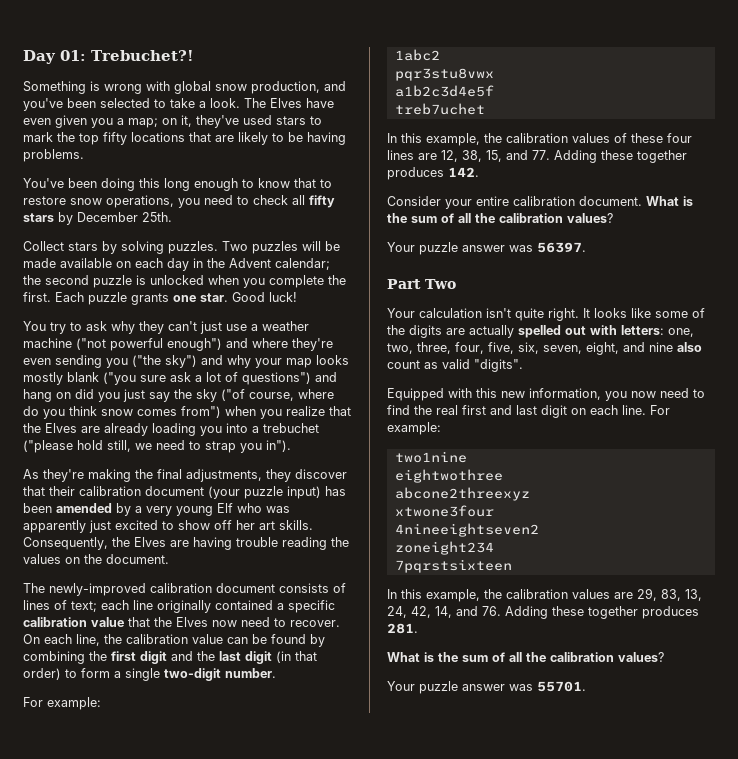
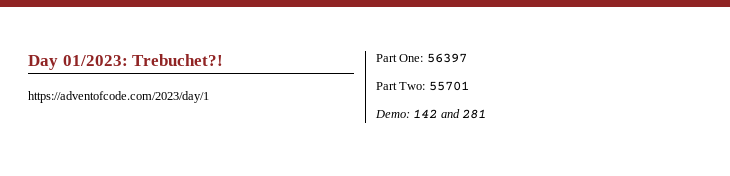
- Day 01: Trebuchet?!
+ Day 01/2023: Trebuchet?!
- Something is wrong with global snow production, and you've been selected to take a look. The Elves have even given you a map; on it, they've used stars to mark the top fifty locations that are likely to be having problems.
- You've been doing this long enough to know that to restore snow operations, you need to check all fifty stars by December 25th.
- Collect stars by solving puzzles. Two puzzles will be made available on each day in the Advent calendar; the second puzzle is unlocked when you complete the first. Each puzzle grants one star. Good luck!
- You try to ask why they can't just use a weather machine ("not powerful enough") and where they're even sending you ("the sky") and why your map looks mostly blank ("you sure ask a lot of questions") and hang on did you just say the sky ("of course, where do you think snow comes from") when you realize that the Elves are already loading you into a trebuchet ("please hold still, we need to strap you in").
- As they're making the final adjustments, they discover that their calibration document (your puzzle input) has been amended by a very young Elf who was apparently just excited to show off her art skills. Consequently, the Elves are having trouble reading the values on the document.
- The newly-improved calibration document consists of lines of text; each line originally contained a specific calibration value that the Elves now need to recover. On each line, the calibration value can be found by combining the first digit and the last digit (in that order) to form a single two-digit number.
- For example:
- 1abc2
- pqr3stu8vwx
- a1b2c3d4e5f
- treb7uchet
- In this example, the calibration values of these four lines are 12, 38, 15, and 77. Adding these together produces 142.
- Consider your entire calibration document. What is the sum of all the calibration values?
- Your puzzle answer was 56397.
- Part Two
- Your calculation isn't quite right. It looks like some of the digits are actually spelled out with letters: one, two, three, four, five, six, seven, eight, and nine also count as valid "digits".
- Equipped with this new information, you now need to find the real first and last digit on each line. For example:
- two1nine
- eightwothree
- abcone2threexyz
- xtwone3four
- 4nineeightseven2
- zoneight234
- 7pqrstsixteen
- In this example, the calibration values are 29, 83, 13, 24, 42, 14, and 76. Adding these together produces 281.
- What is the sum of all the calibration values?
- Your puzzle answer was 55701.
+ https://adventofcode.com/2023/day/1
+ Part One: 56397
+ Part Two: 55701
+ Demo: 142 and 281

